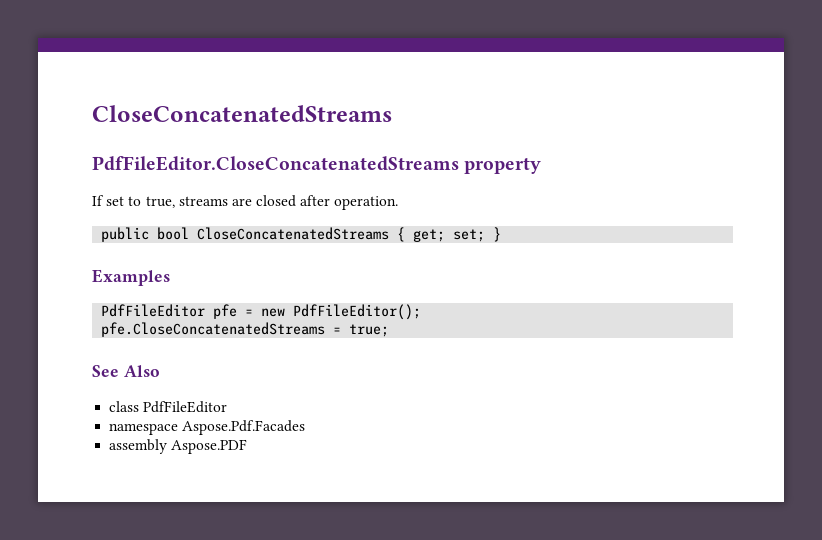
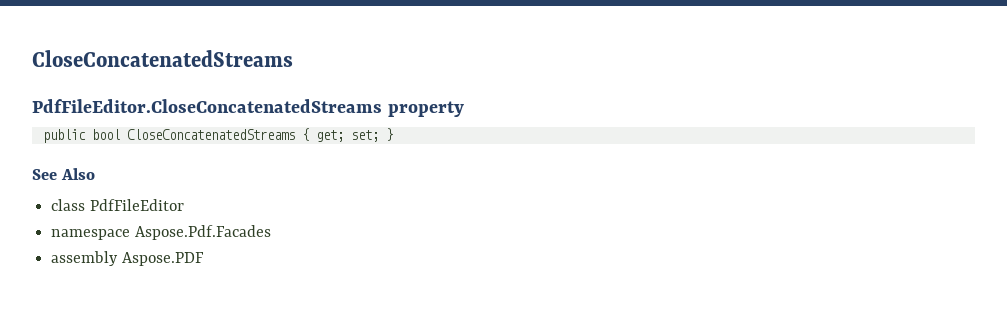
- If set to true, streams are closed after operation.
- Examples
- PdfFileEditor pfe = new PdfFileEditor();
- pfe.CloseConcatenatedStreams = true;

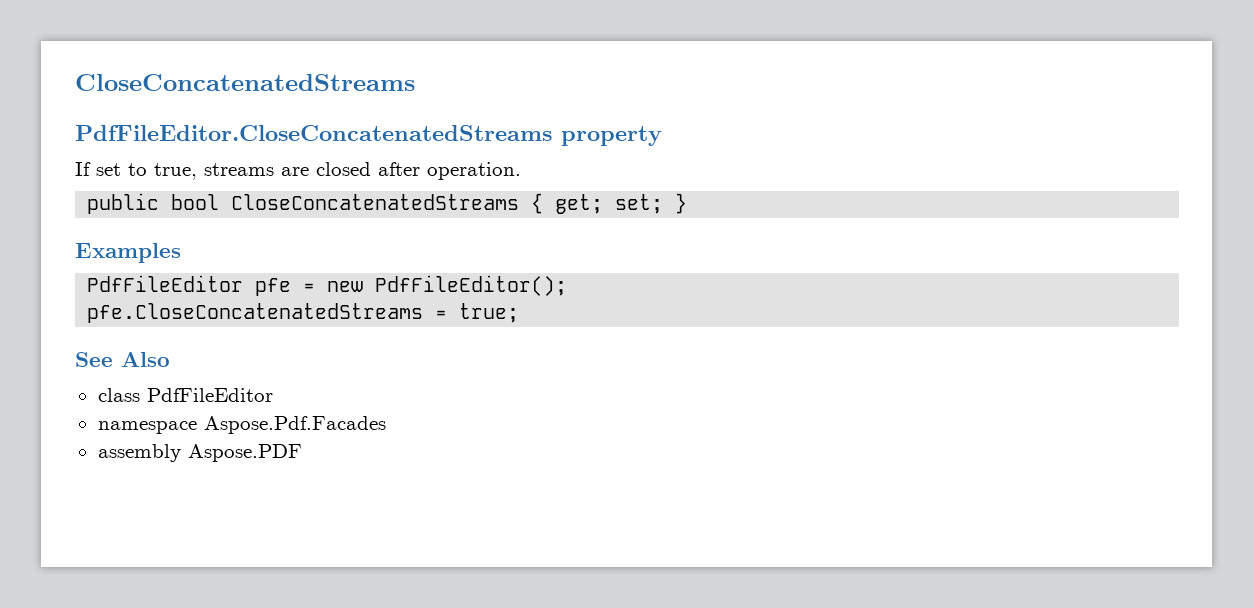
+ If set to true, streams are closed after operation.
+ Examples
+ PdfFileEditor pfe = new PdfFileEditor();
+ pfe.CloseConcatenatedStreams = true;

